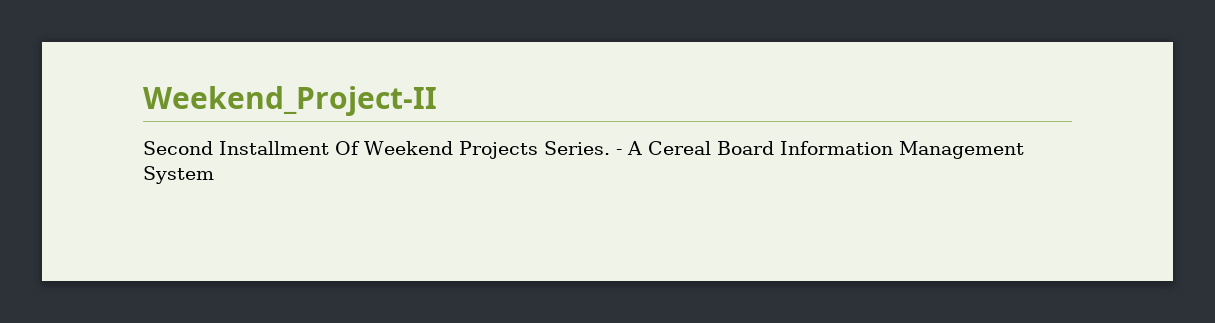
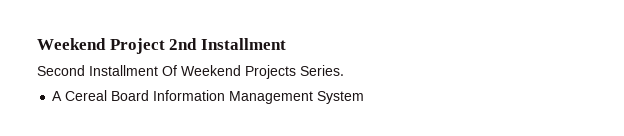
- Weekend_Project-II
+ Weekend Project 2nd Installment
- Second Installment Of Weekend Projects Series. - A Cereal Board Information Management System
+ Second Installment Of Weekend Projects Series.
+ A Cereal Board Information Management System

